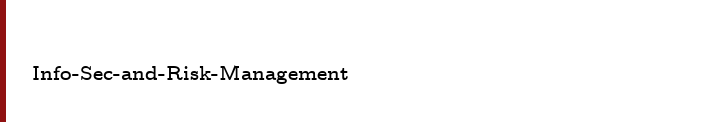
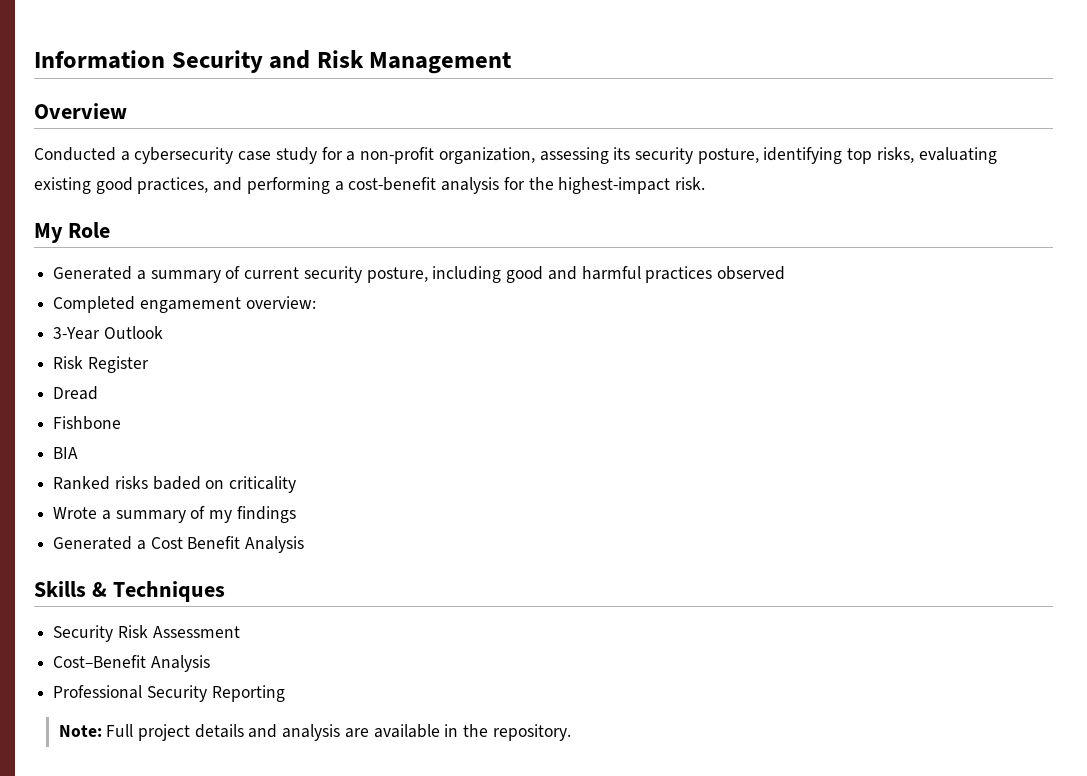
- Info-Sec-and-Risk-Management
+ Information Security and Risk Management
+ Overview
+ Conducted a cybersecurity case study for a non-profit organization, assessing its security posture, identifying top risks, evaluating existing good practices, and performing a cost-benefit analysis for the highest-impact risk.
+ My Role
+ Generated a summary of current security posture, including good and harmful practices observed
+ Completed engamement overview:
+ 3-Year Outlook
+ Risk Register
+ Dread
+ Fishbone
+ BIA
+ Ranked risks baded on criticality
+ Wrote a summary of my findings
+ Generated a Cost Benefit Analysis
+ Skills & Techniques
+ Security Risk Assessment
+ Cost–Benefit Analysis
+ Professional Security Reporting
+ Note: Full project details and analysis are available in the repository.

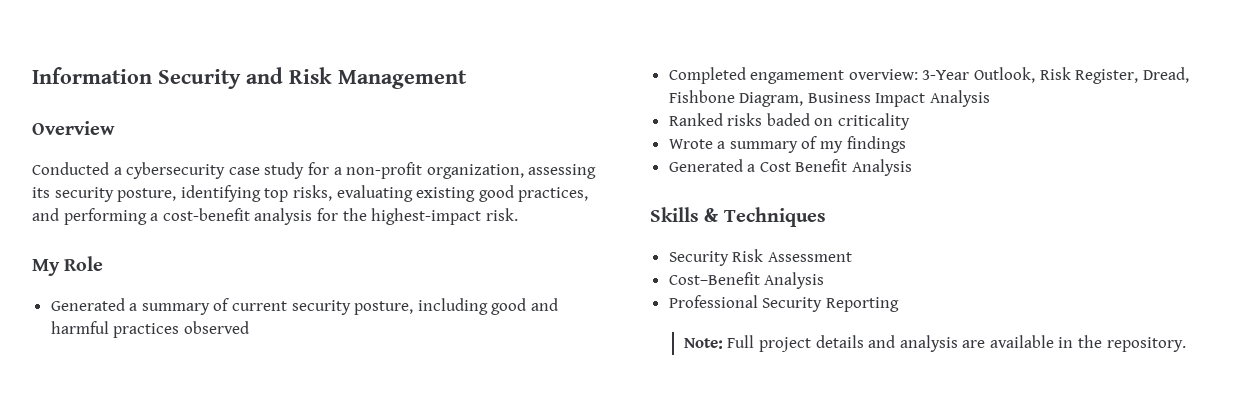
- Completed engamement overview:
- 3-Year Outlook
- Risk Register
- Dread
- Fishbone
- BIA
+ Completed engamement overview: 3-Year Outlook, Risk Register, Dread, Fishbone Diagram, Business Impact Analysis

